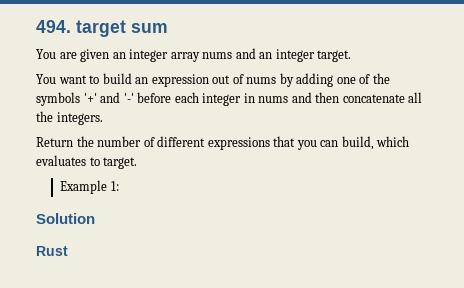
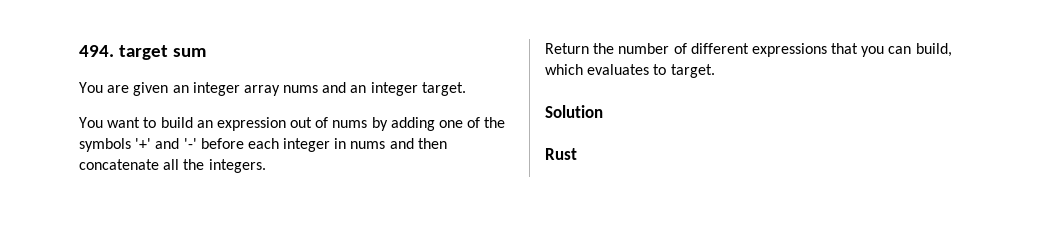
- Example 1:

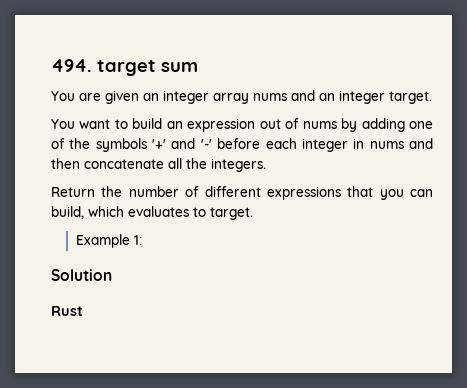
+ Example 1:

